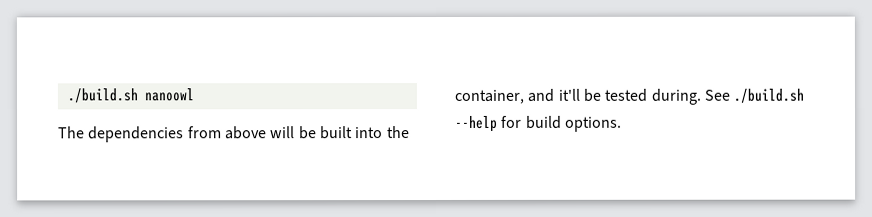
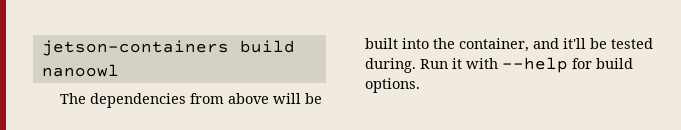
- ./build.sh nanoowl
+ jetson-containers build nanoowl
- See ./build.sh --help for build options.
+ Run it with --help for build options.

